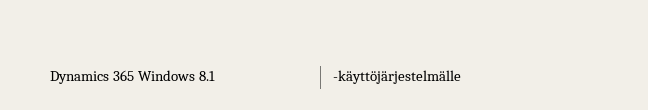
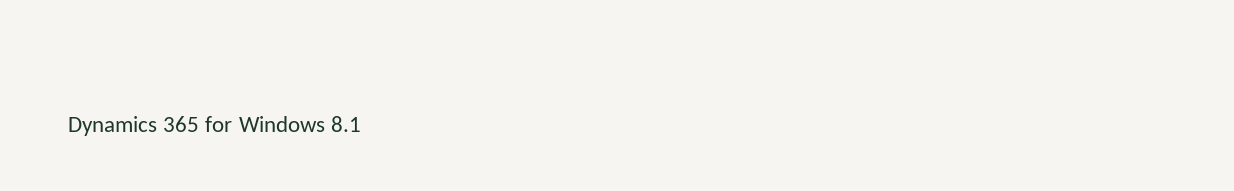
- Dynamics 365 Windows 8.1 -käyttöjärjestelmälle
+ Dynamics 365 for Windows 8.1

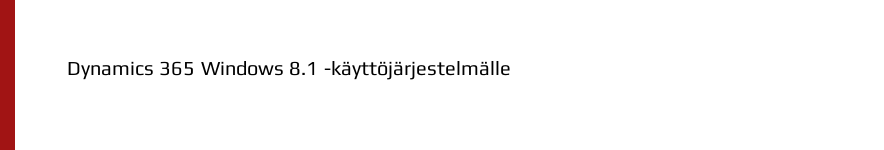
- Dynamics 365 for Windows 8.1
+ Dynamics 365 Windows 8.1 -käyttöjärjestelmälle

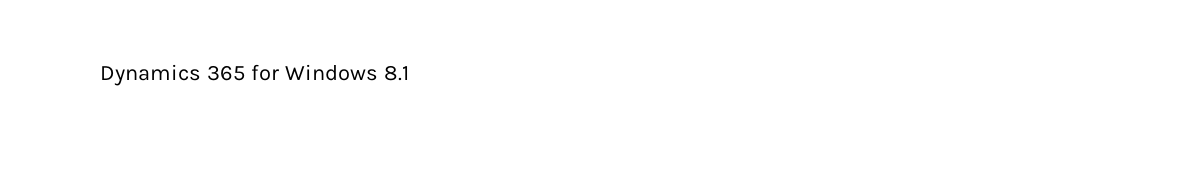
- Dynamics 365 Windows 8.1 -käyttöjärjestelmälle
+ Dynamics 365 for Windows 8.1

